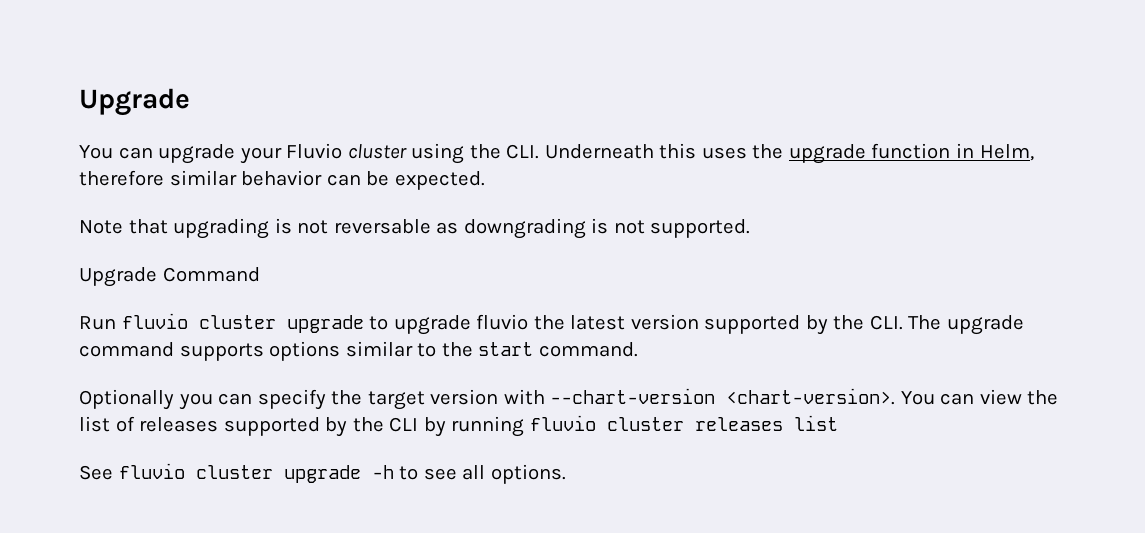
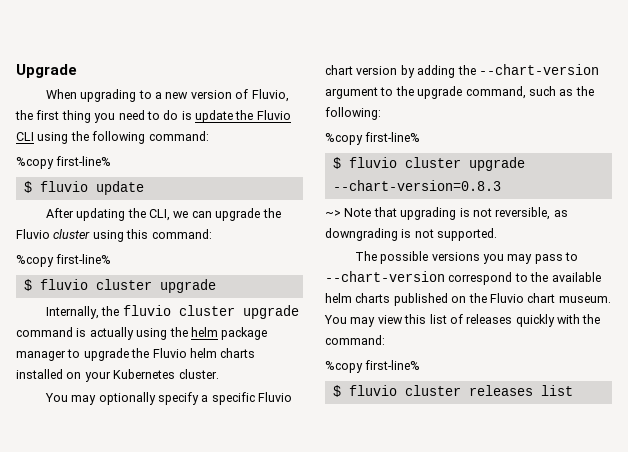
- You can upgrade your Fluvio cluster using the CLI. Underneath this uses the upgrade function in Helm, therefore similar behavior can be expected.
- Note that upgrading is not reversable as downgrading is not supported.
+ When upgrading to a new version of Fluvio, the first thing you need to do is update the Fluvio CLI using the following command:
+ %copy first-line%
+ $ fluvio update
+ After updating the CLI, we can upgrade the Fluvio cluster using this command:
+ %copy first-line%
+ $ fluvio cluster upgrade
+ Internally, the fluvio cluster upgrade command is actually using the helm package manager to upgrade the Fluvio helm charts installed on your Kubernetes cluster.
+ You may optionally specify a specific Fluvio chart version by adding the --chart-version argument to the upgrade command, such as the following:
+ %copy first-line%
+ $ fluvio cluster upgrade --chart-version=0.8.3
+ ~> Note that upgrading is not reversible, as downgrading is not supported.
- Upgrade Command
- Run fluvio cluster upgrade to upgrade fluvio the latest version supported by the CLI. The upgrade command supports options similar to the start command.
- Optionally you can specify the target version with --chart-version <chart-version>. You can view the list of releases supported by the CLI by running fluvio cluster releases list
- See fluvio cluster upgrade -h to see all options.
+ The possible versions you may pass to --chart-version correspond to the available helm charts published on the Fluvio chart museum. You may view this list of releases quickly with the command:
+ %copy first-line%
+ $ fluvio cluster releases list

